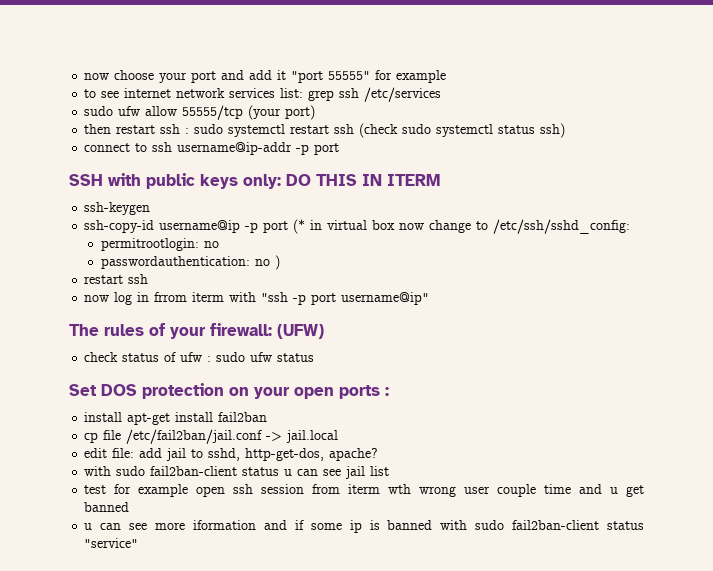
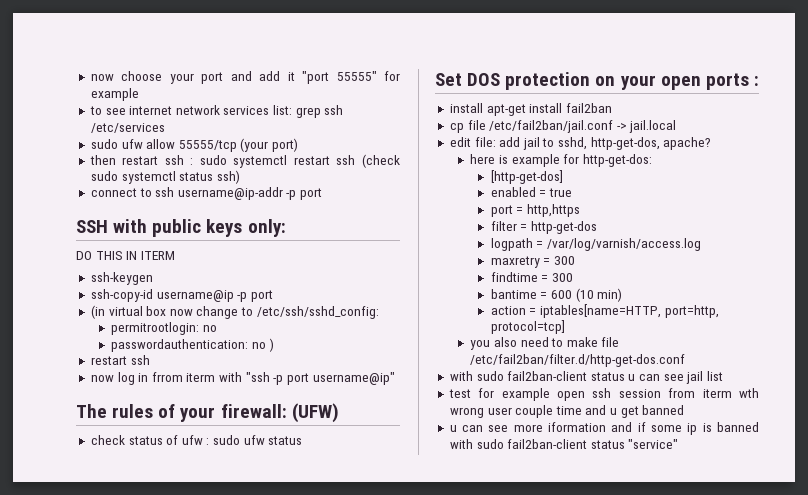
- SSH with public keys only: DO THIS IN ITERM
+ SSH with public keys only:
+ DO THIS IN ITERM
- ssh-copy-id username@ip -p port (* in virtual box now change to /etc/ssh/sshd_config:
+ ssh-copy-id username@ip -p port
+ (in virtual box now change to /etc/ssh/sshd_config:
+ here is example for http-get-dos:
+ [http-get-dos]
+ enabled = true
+ port = http,https
+ filter = http-get-dos
+ logpath = /var/log/varnish/access.log
+ maxretry = 300
+ findtime = 300
+ bantime = 600 (10 min)
+ action = iptables[name=HTTP, port=http, protocol=tcp]
+ you also need to make file /etc/fail2ban/filter.d/http-get-dos.conf

